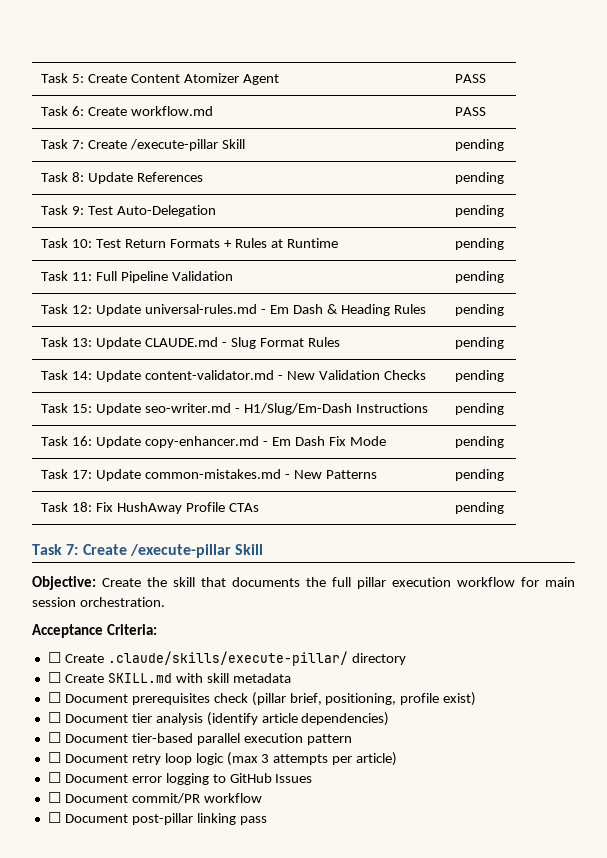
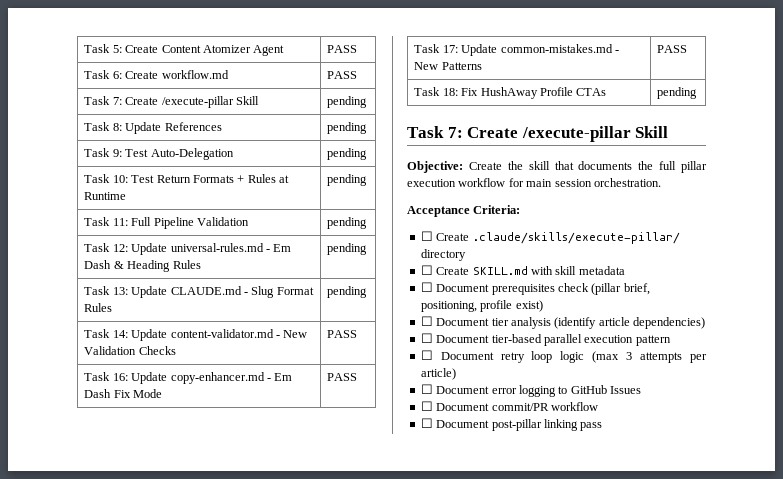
- Task 14: Update content-validator.md - New Validation Checks | pending
- Task 15: Update seo-writer.md - H1/Slug/Em-Dash Instructions | pending
+ Task 14: Update content-validator.md - New Validation Checks | PASS
- Task 16: Update copy-enhancer.md - Em Dash Fix Mode | pending
+ Task 16: Update copy-enhancer.md - Em Dash Fix Mode | PASS
- Task 17: Update common-mistakes.md - New Patterns | pending
+ Task 17: Update common-mistakes.md - New Patterns | PASS

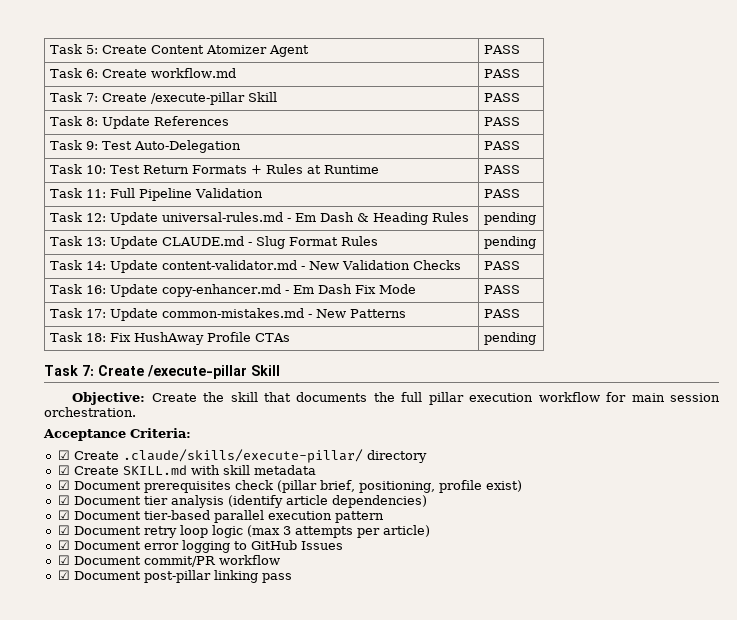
- Task 7: Create /execute-pillar Skill | pending
+ Task 7: Create /execute-pillar Skill | PASS
- Task 8: Update References | pending
+ Task 8: Update References | PASS
- Task 9: Test Auto-Delegation | pending
+ Task 9: Test Auto-Delegation | PASS
- Task 10: Test Return Formats + Rules at Runtime | pending
+ Task 10: Test Return Formats + Rules at Runtime | PASS
- Task 11: Full Pipeline Validation | pending
+ Task 11: Full Pipeline Validation | PASS
- ☐ Create .claude/skills/execute-pillar/ directory
+ ☑ Create .claude/skills/execute-pillar/ directory
- ☐ Create SKILL.md with skill metadata
+ ☑ Create SKILL.md with skill metadata
- ☐ Document prerequisites check (pillar brief, positioning, profile exist)
+ ☑ Document prerequisites check (pillar brief, positioning, profile exist)
- ☐ Document tier analysis (identify article dependencies)
+ ☑ Document tier analysis (identify article dependencies)
- ☐ Document tier-based parallel execution pattern
+ ☑ Document tier-based parallel execution pattern
- ☐ Document retry loop logic (max 3 attempts per article)
+ ☑ Document retry loop logic (max 3 attempts per article)
- ☐ Document error logging to GitHub Issues
+ ☑ Document error logging to GitHub Issues
- ☐ Document commit/PR workflow
+ ☑ Document commit/PR workflow
- ☐ Document post-pillar linking pass
+ ☑ Document post-pillar linking pass

